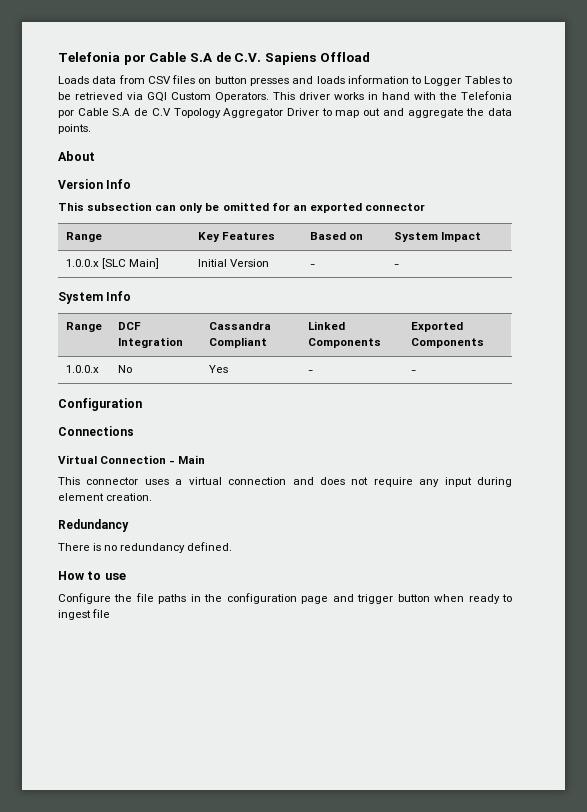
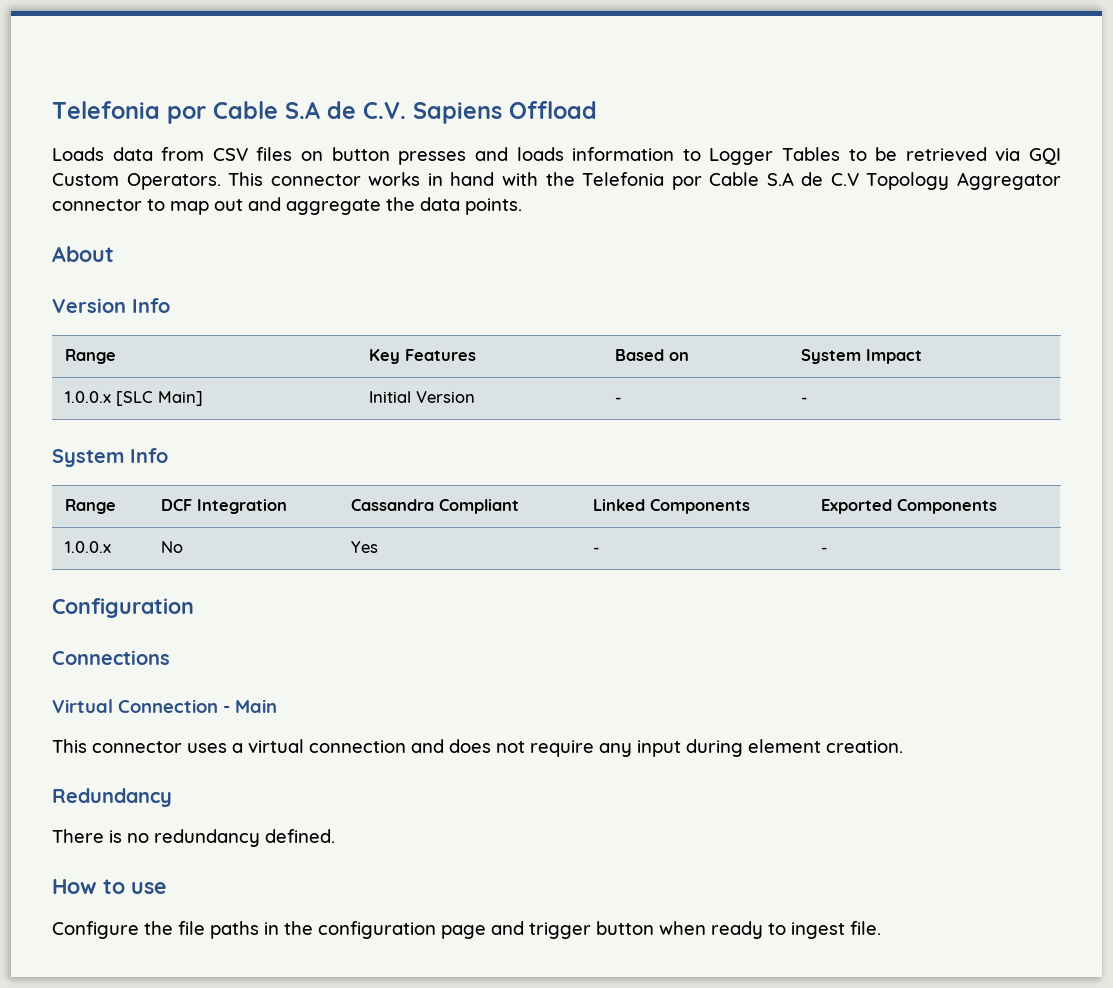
- This driver works in hand with the Telefonia por Cable S.A de C.V Topology Aggregator Driver to map out and aggregate the data points.
+ This connector works in hand with the Telefonia por Cable S.A de C.V Topology Aggregator connector to map out and aggregate the data points.
- This subsection can only be omitted for an exported connector
- Configure the file paths in the configuration page and trigger button when ready to ingest file
+ Configure the file paths in the configuration page and trigger button when ready to ingest file.

